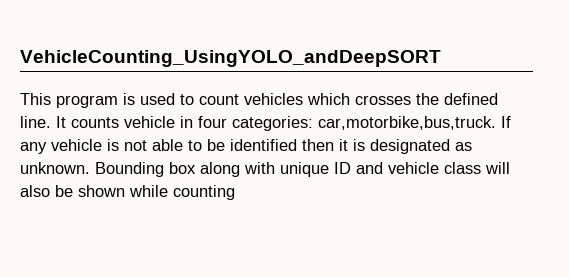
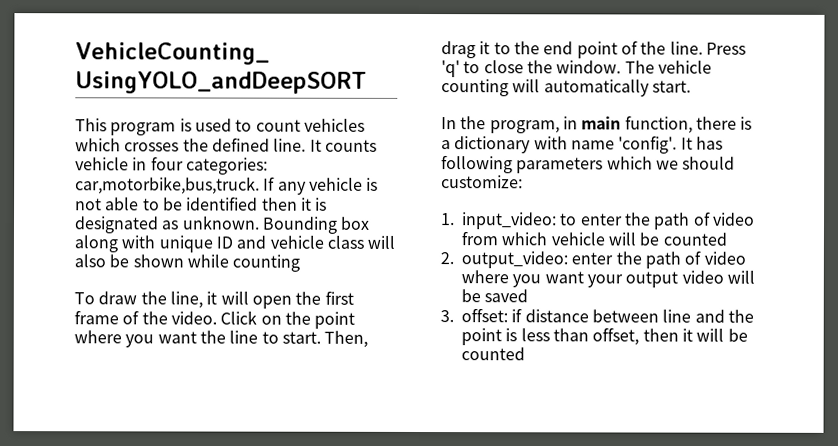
+ To draw the line, it will open the first frame of the video. Click on the point where you want the line to start. Then, drag it to the end point of the line. Press 'q' to close the window. The vehicle counting will automatically start.
+ In the program, in main function, there is a dictionary with name 'config'. It has following parameters which we should customize:
+ 1. input_video: to enter the path of video from which vehicle will be counted
+ 2. output_video: enter the path of video where you want your output video will be saved
+ 3. offset: if distance between line and the point is less than offset, then it will be counted

